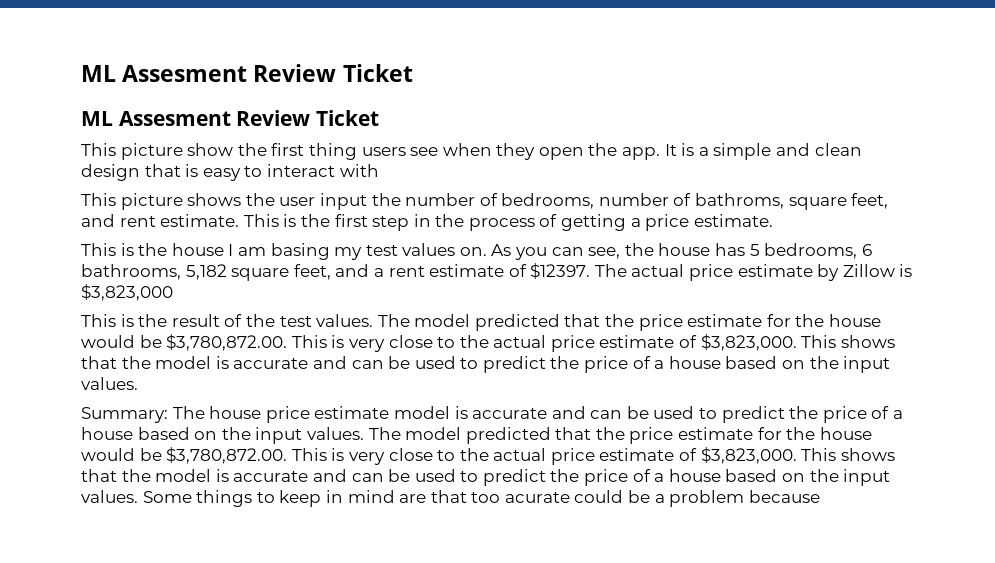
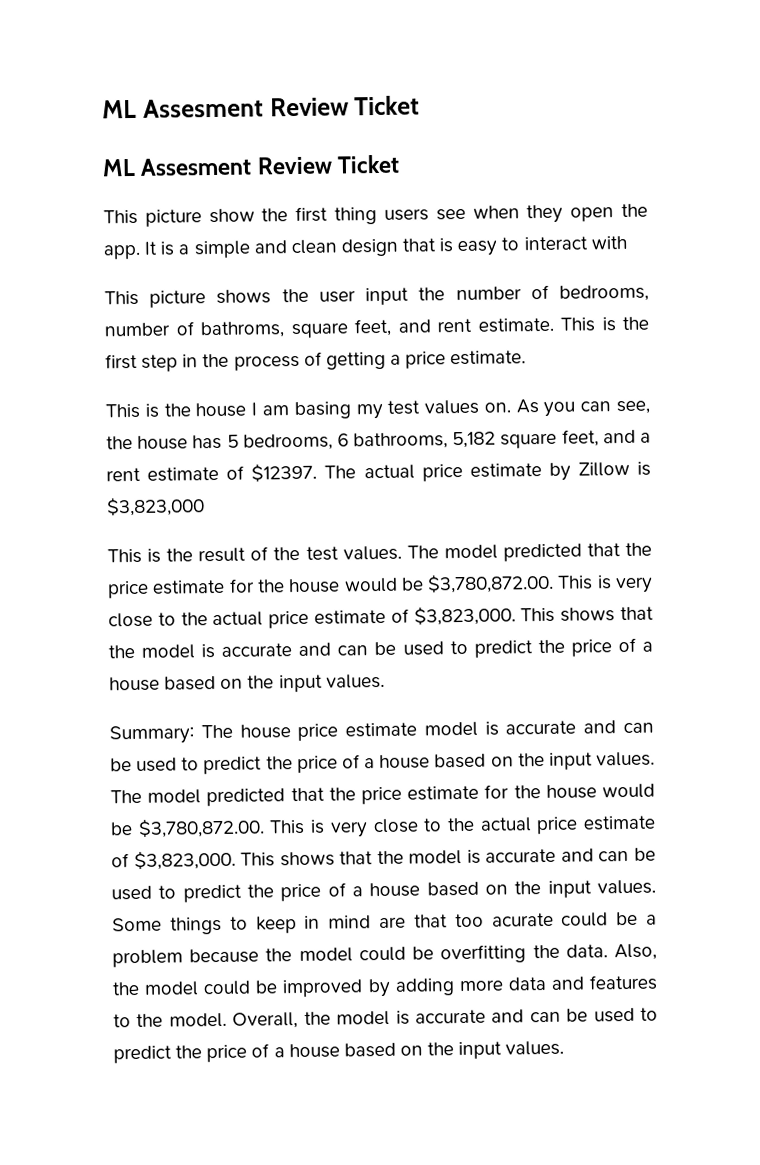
- Some things to keep in mind are that too acurate could be a problem because
+ Some things to keep in mind are that too acurate could be a problem because the model could be overfitting the data. Also, the model could be improved by adding more data and features to the model. Overall, the model is accurate and can be used to predict the price of a house based on the input values.

